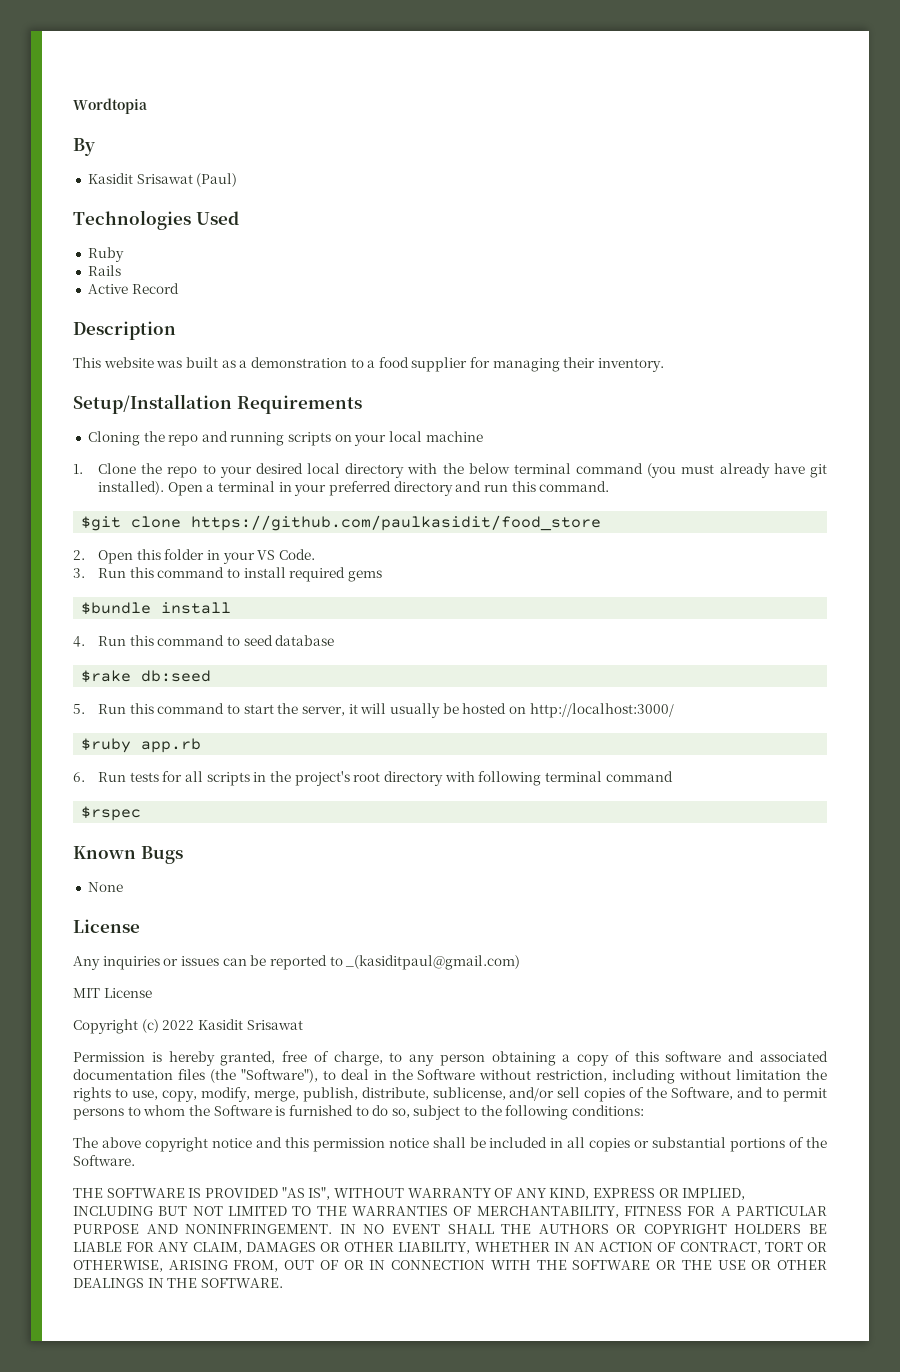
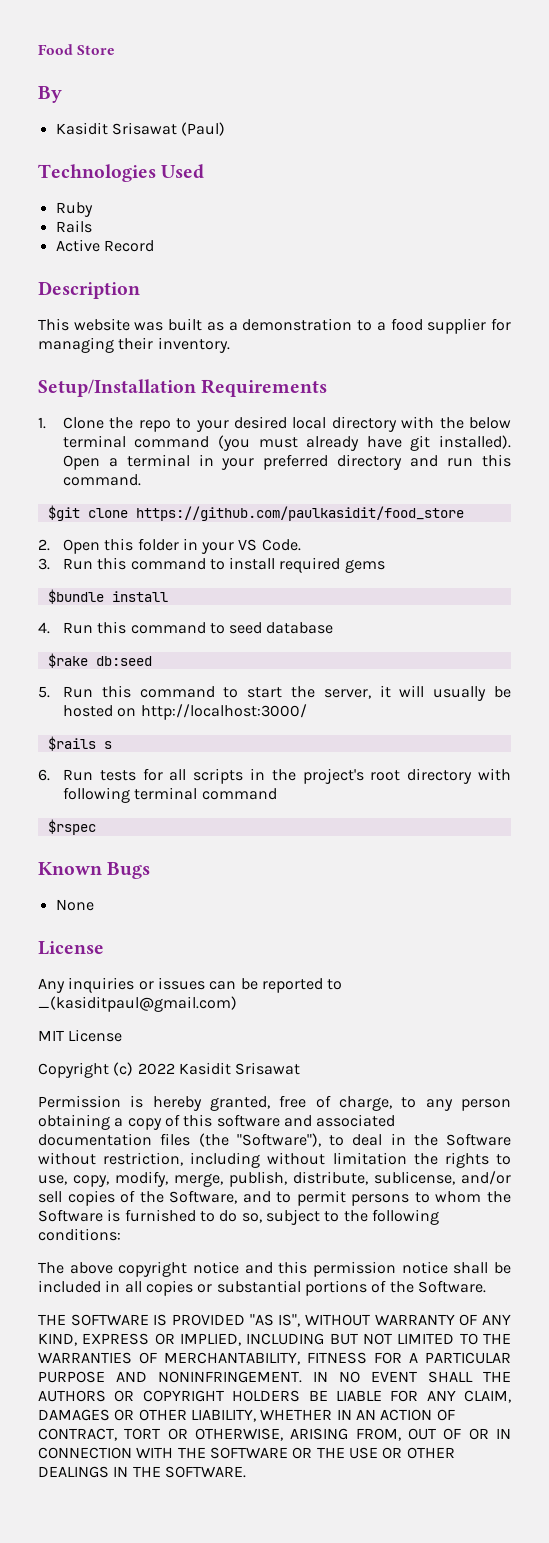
- Wordtopia
+ Food Store
- Cloning the repo and running scripts on your local machine
- $ruby app.rb
+ $rails s

